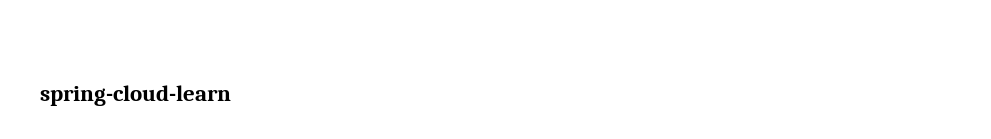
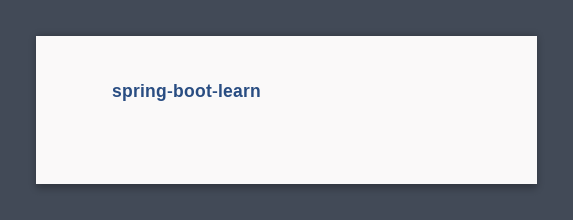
- spring-cloud-learn
+ spring-boot-learn

